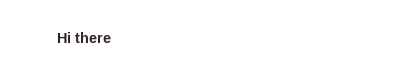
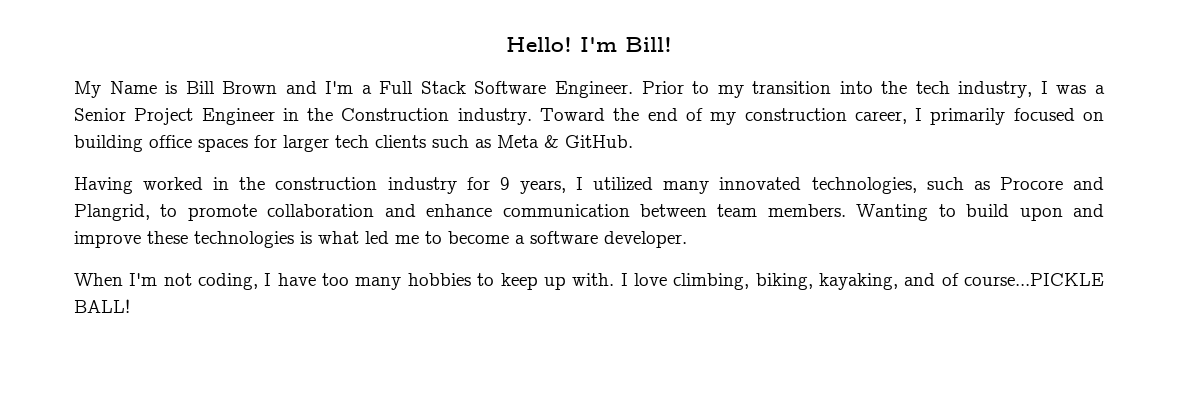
- Hi there
+ Hello! I'm Bill!
+ My Name is Bill Brown and I'm a Full Stack Software Engineer. Prior to my transition into the tech industry, I was a Senior Project Engineer in the Construction industry. Toward the end of my construction career, I primarily focused on building office spaces for larger tech clients such as Meta & GitHub.
+ Having worked in the construction industry for 9 years, I utilized many innovated technologies, such as Procore and Plangrid, to promote collaboration and enhance communication between team members. Wanting to build upon and improve these technologies is what led me to become a software developer.
+ When I'm not coding, I have too many hobbies to keep up with. I love climbing, biking, kayaking, and of course...PICKLE BALL!

